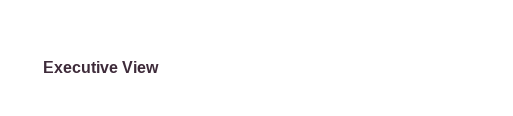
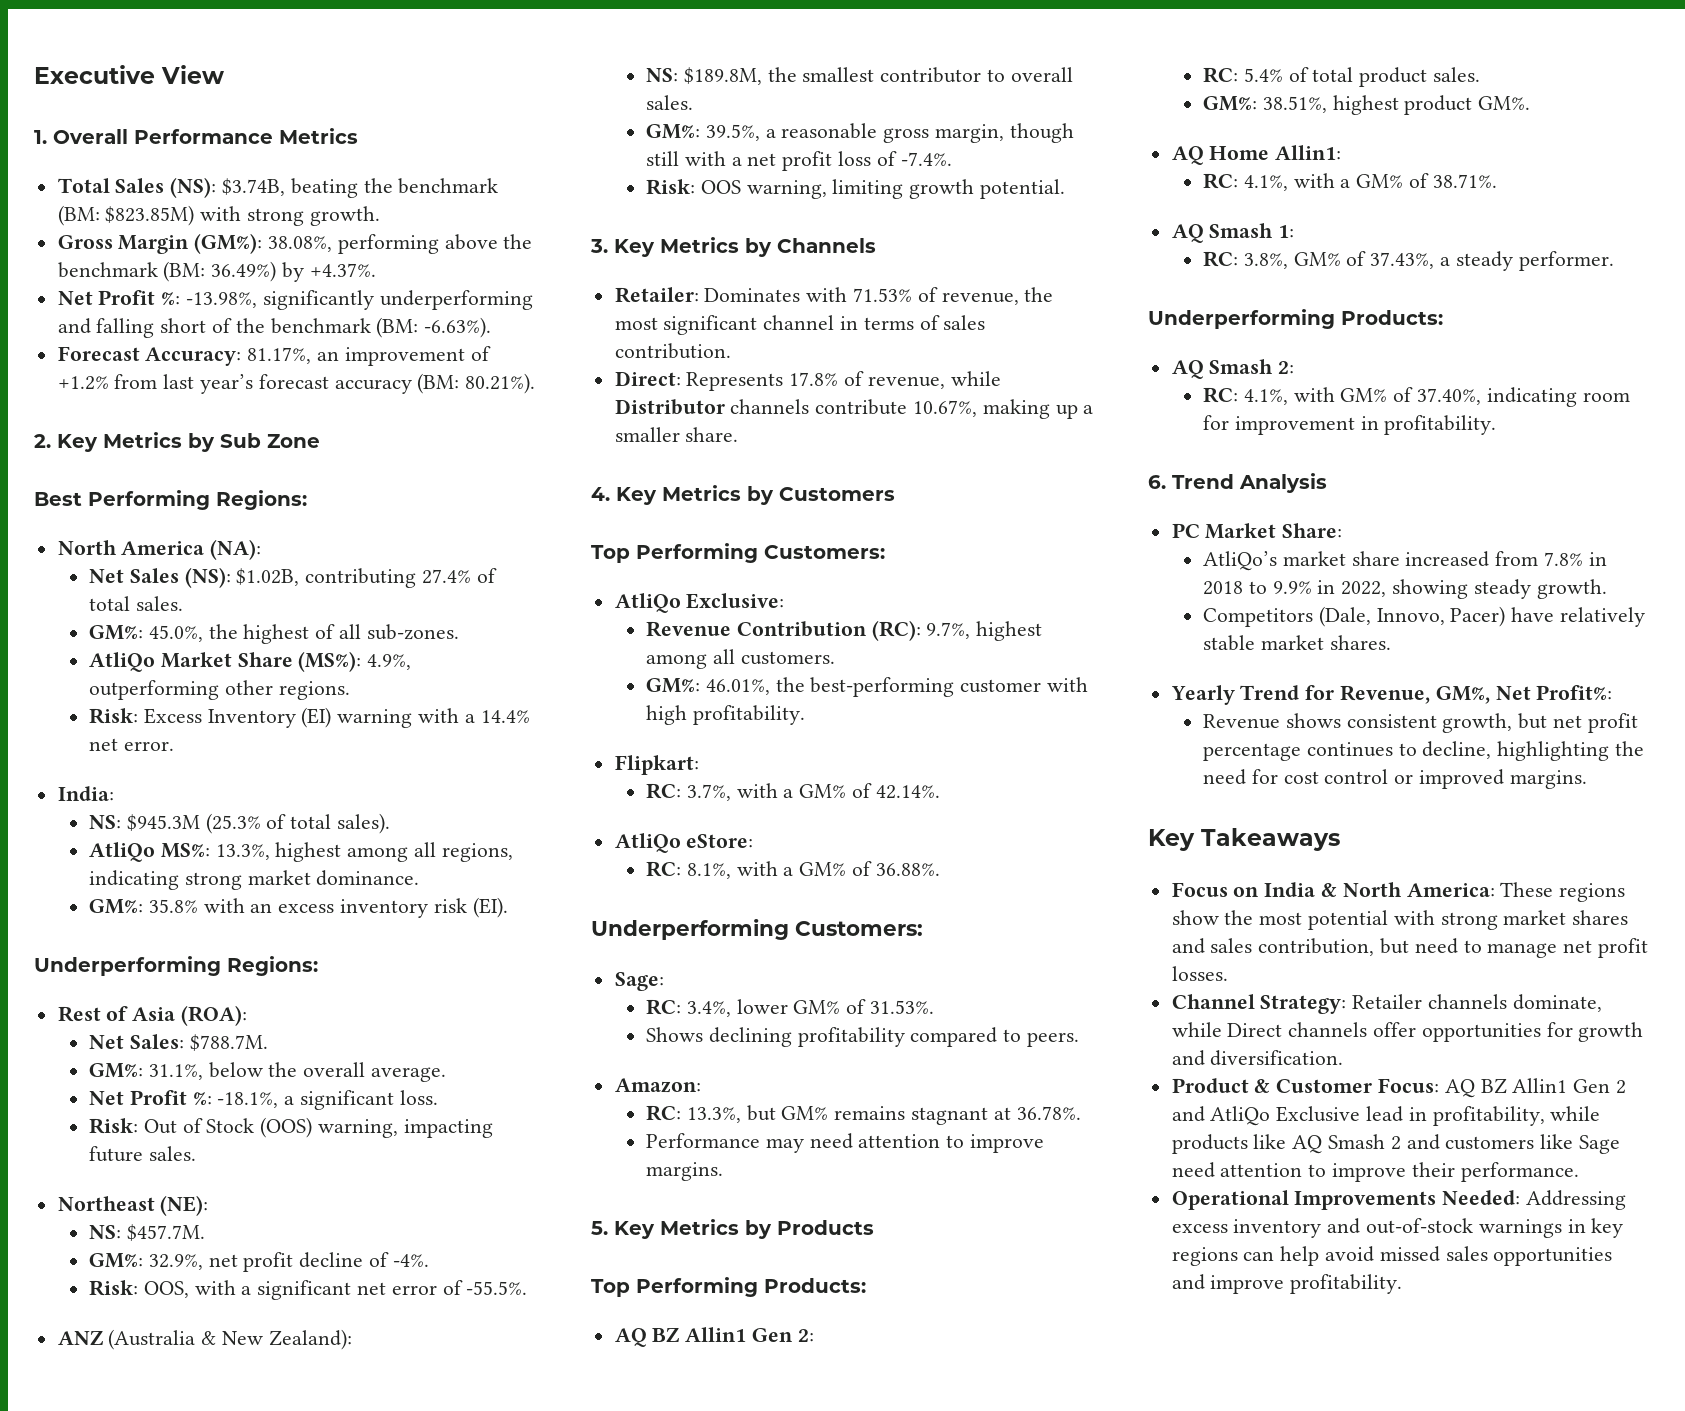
+ 1. Overall Performance Metrics
+ Total Sales (NS): $3.74B, beating the benchmark (BM: $823.85M) with strong growth.
+ Gross Margin (GM%): 38.08%, performing above the benchmark (BM: 36.49%) by +4.37%.
+ Net Profit %: -13.98%, significantly underperforming and falling short of the benchmark (BM: -6.63%).
+ Forecast Accuracy: 81.17%, an improvement of +1.2% from last year’s forecast accuracy (BM: 80.21%).
+ 2. Key Metrics by Sub Zone
+ Best Performing Regions:
+ North America (NA):
+ Net Sales (NS): $1.02B, contributing 27.4% of total sales.
+ GM%: 45.0%, the highest of all sub-zones.
+ AtliQo Market Share (MS%): 4.9%, outperforming other regions.
+ Risk: Excess Inventory (EI) warning with a 14.4% net error.
+ India:
+ NS: $945.3M (25.3% of total sales).
+ AtliQo MS%: 13.3%, highest among all regions, indicating strong market dominance.
+ GM%: 35.8% with an excess inventory risk (EI).
+ Underperforming Regions:
+ Rest of Asia (ROA):
+ Net Sales: $788.7M.
+ GM%: 31.1%, below the overall average.
+ Net Profit %: -18.1%, a significant loss.
+ Risk: Out of Stock (OOS) warning, impacting future sales.
+ Northeast (NE):
+ NS: $457.7M.
+ GM%: 32.9%, net profit decline of -4%.
+ Risk: OOS, with a significant net error of -55.5%.
+ ANZ (Australia & New Zealand):
+ NS: $189.8M, the smallest contributor to overall sales.
+ GM%: 39.5%, a reasonable gross margin, though still with a net profit loss of -7.4%.
+ Risk: OOS warning, limiting growth potential.
+ 3. Key Metrics by Channels
+ Retailer: Dominates with 71.53% of revenue, the most significant channel in terms of sales contribution.
+ Direct: Represents 17.8% of revenue, while Distributor channels contribute 10.67%, making up a smaller share.
+ 4. Key Metrics by Customers
+ Top Performing Customers:
+ AtliQo Exclusive:
+ Revenue Contribution (RC): 9.7%, highest among all customers.
+ GM%: 46.01%, the best-performing customer with high profitability.
+ Flipkart:
+ RC: 3.7%, with a GM% of 42.14%.
+ AtliQo eStore:
+ RC: 8.1%, with a GM% of 36.88%.
+ Underperforming Customers:
+ Sage:
+ RC: 3.4%, lower GM% of 31.53%.
+ Shows declining profitability compared to peers.
+ Amazon:
+ RC: 13.3%, but GM% remains stagnant at 36.78%.
+ Performance may need attention to improve margins.
+ 5. Key Metrics by Products
+ Top Performing Products:
+ AQ BZ Allin1 Gen 2:
+ RC: 5.4% of total product sales.
+ GM%: 38.51%, highest product GM%.
+ AQ Home Allin1:
+ RC: 4.1%, with a GM% of 38.71%.
+ AQ Smash 1:
+ RC: 3.8%, GM% of 37.43%, a steady performer.
+ Underperforming Products:
+ AQ Smash 2:
+ RC: 4.1%, with GM% of 37.40%, indicating room for improvement in profitability.
+ 6. Trend Analysis
+ PC Market Share:
+ AtliQo’s market share increased from 7.8% in 2018 to 9.9% in 2022, showing steady growth.
+ Competitors (Dale, Innovo, Pacer) have relatively stable market shares.
+ Yearly Trend for Revenue, GM%, Net Profit%:
+ Revenue shows consistent growth, but net profit percentage continues to decline, highlighting the need for cost control or improved margins.
+ Key Takeaways
+ Focus on India & North America: These regions show the most potential with strong market shares and sales contribution, but need to manage net profit losses.
+ Channel Strategy: Retailer channels dominate, while Direct channels offer opportunities for growth and diversification.
+ Product & Customer Focus: AQ BZ Allin1 Gen 2 and AtliQo Exclusive lead in profitability, while products like AQ Smash 2 and customers like Sage need attention to improve their performance.
+ Operational Improvements Needed: Addressing excess inventory and out-of-stock warnings in key regions can help avoid missed sales opportunities and improve profitability.

